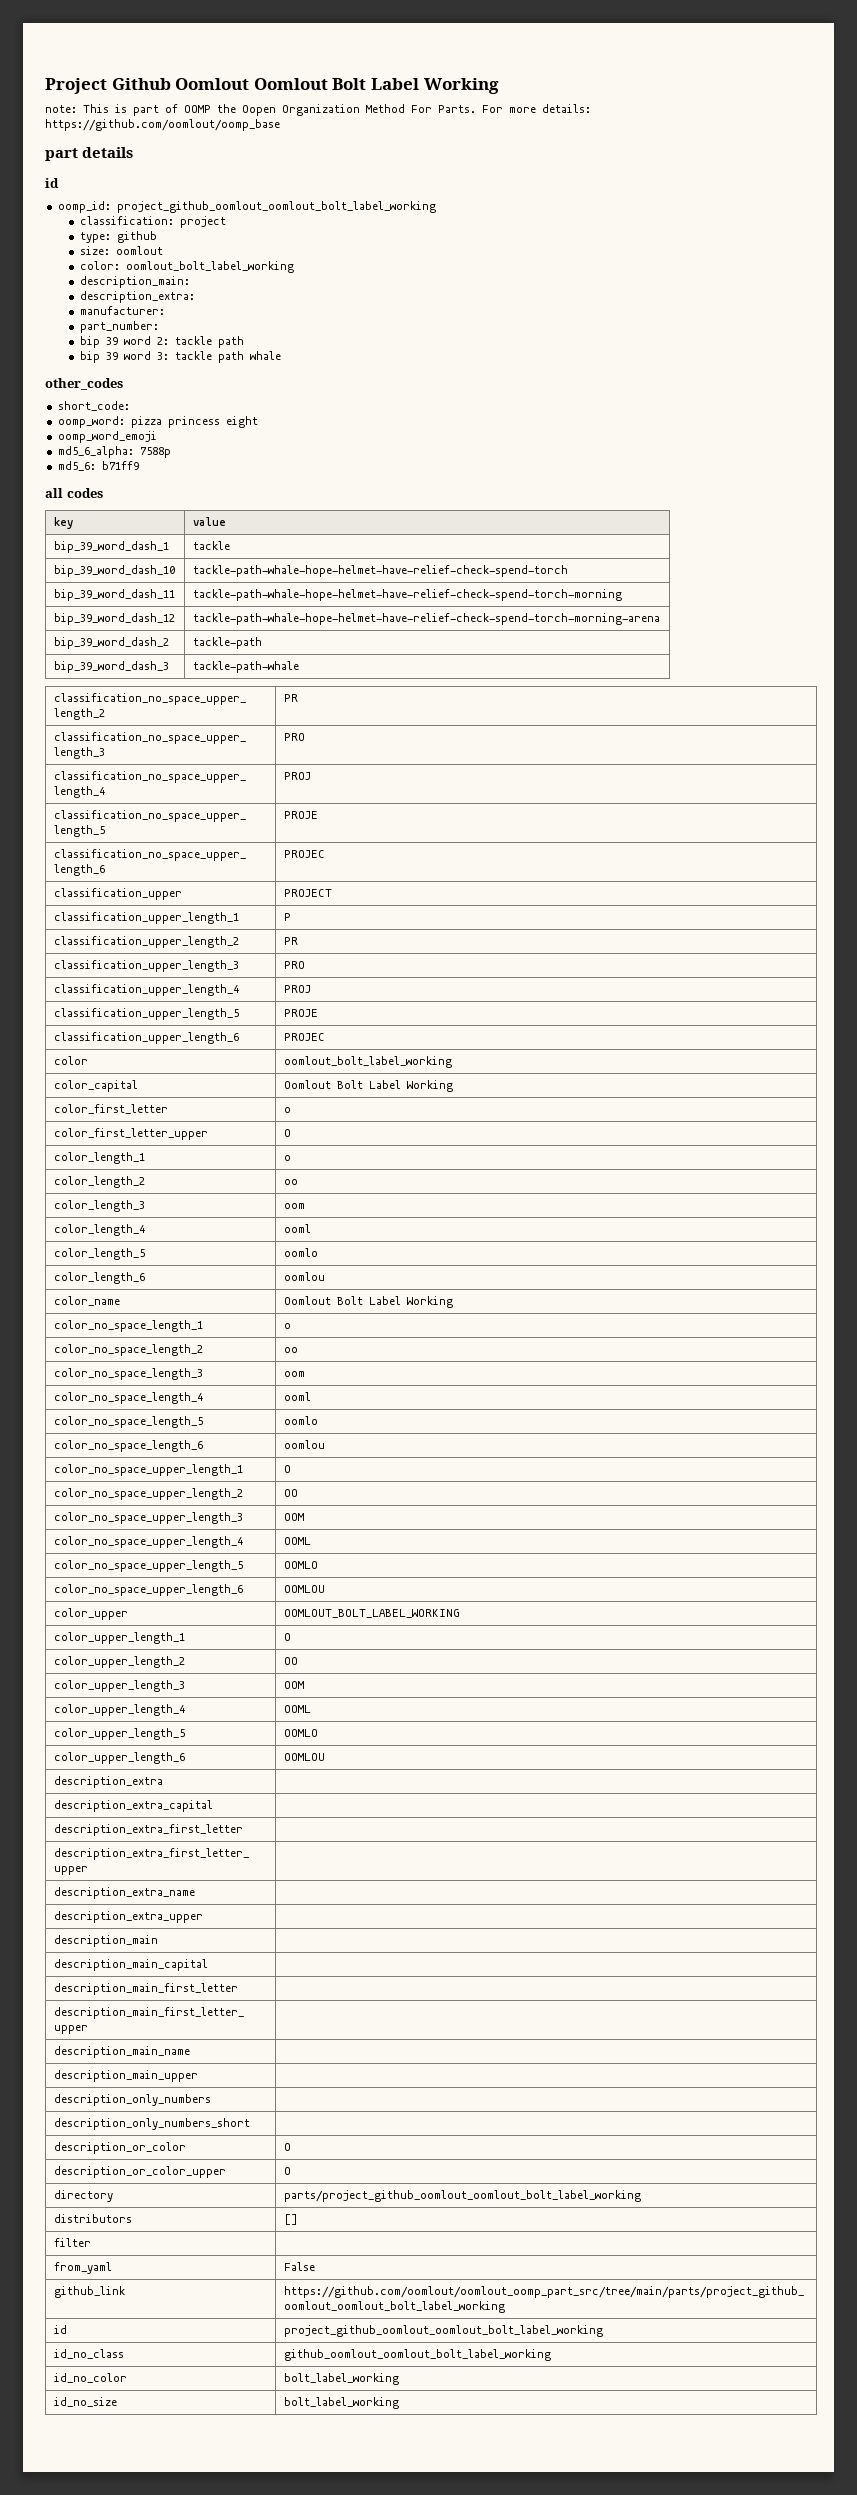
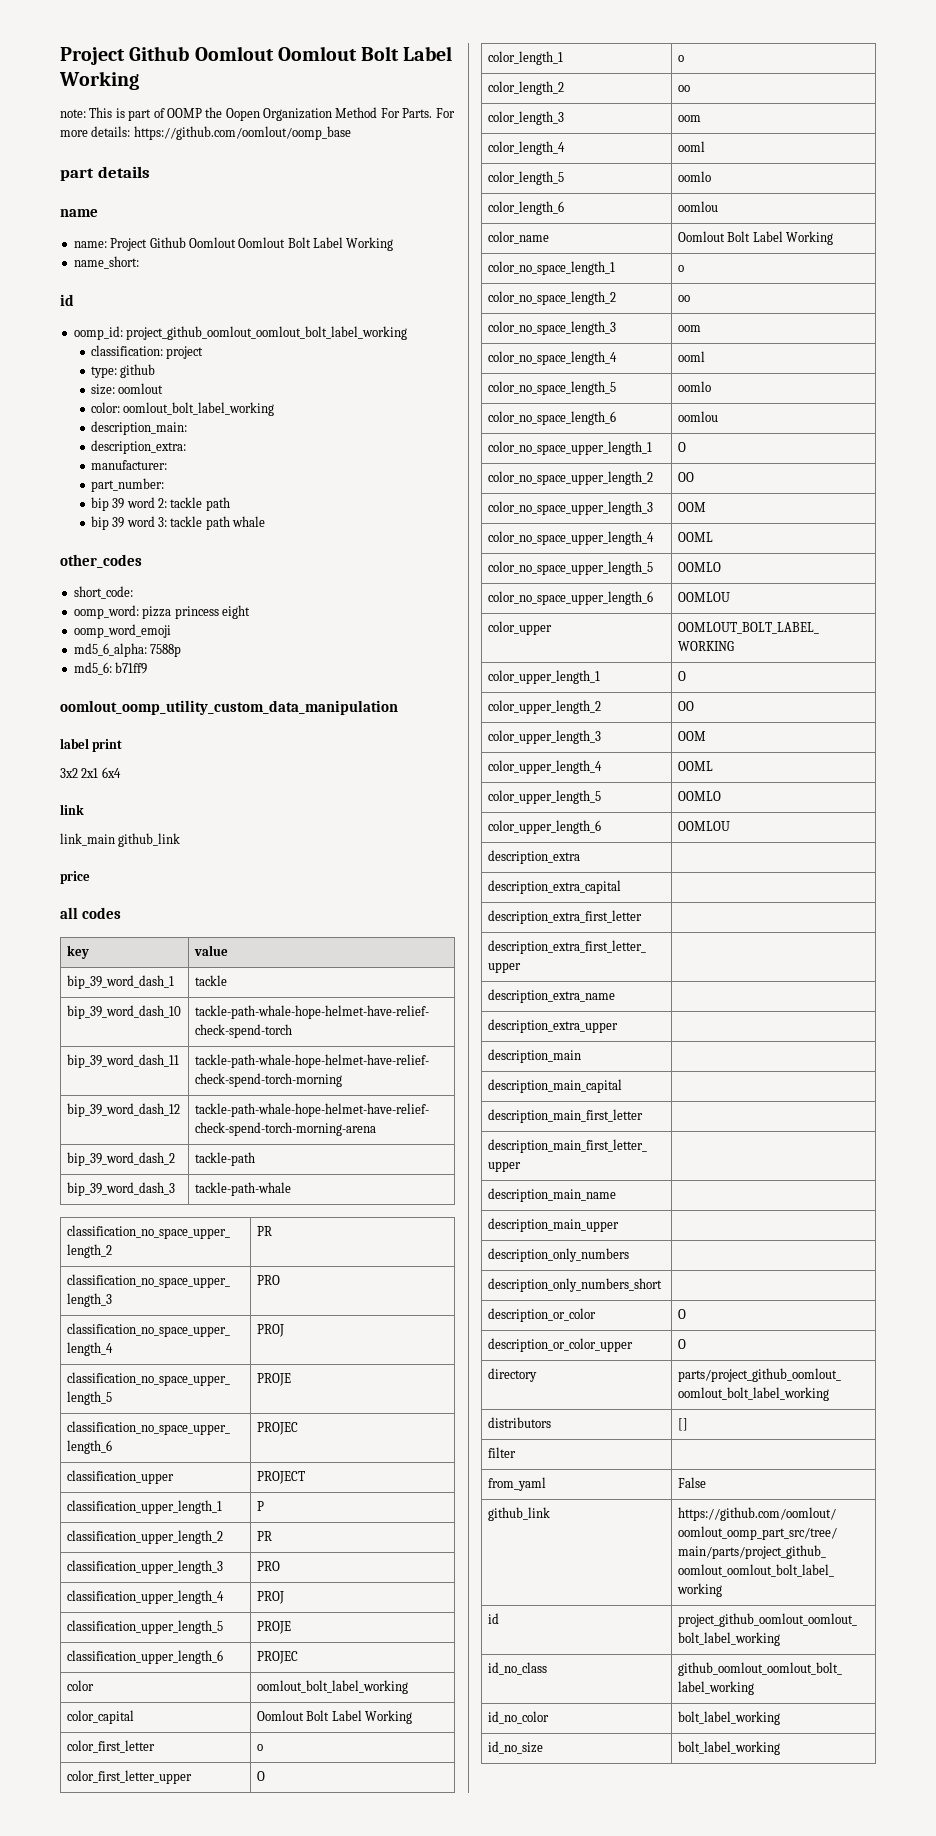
+ name
+ name: Project Github Oomlout Oomlout Bolt Label Working
+ name_short:
+ oomlout_oomp_utility_custom_data_manipulation
+ label print
+ 3x2 2x1 6x4
+ link
+ link_main github_link
+ price

